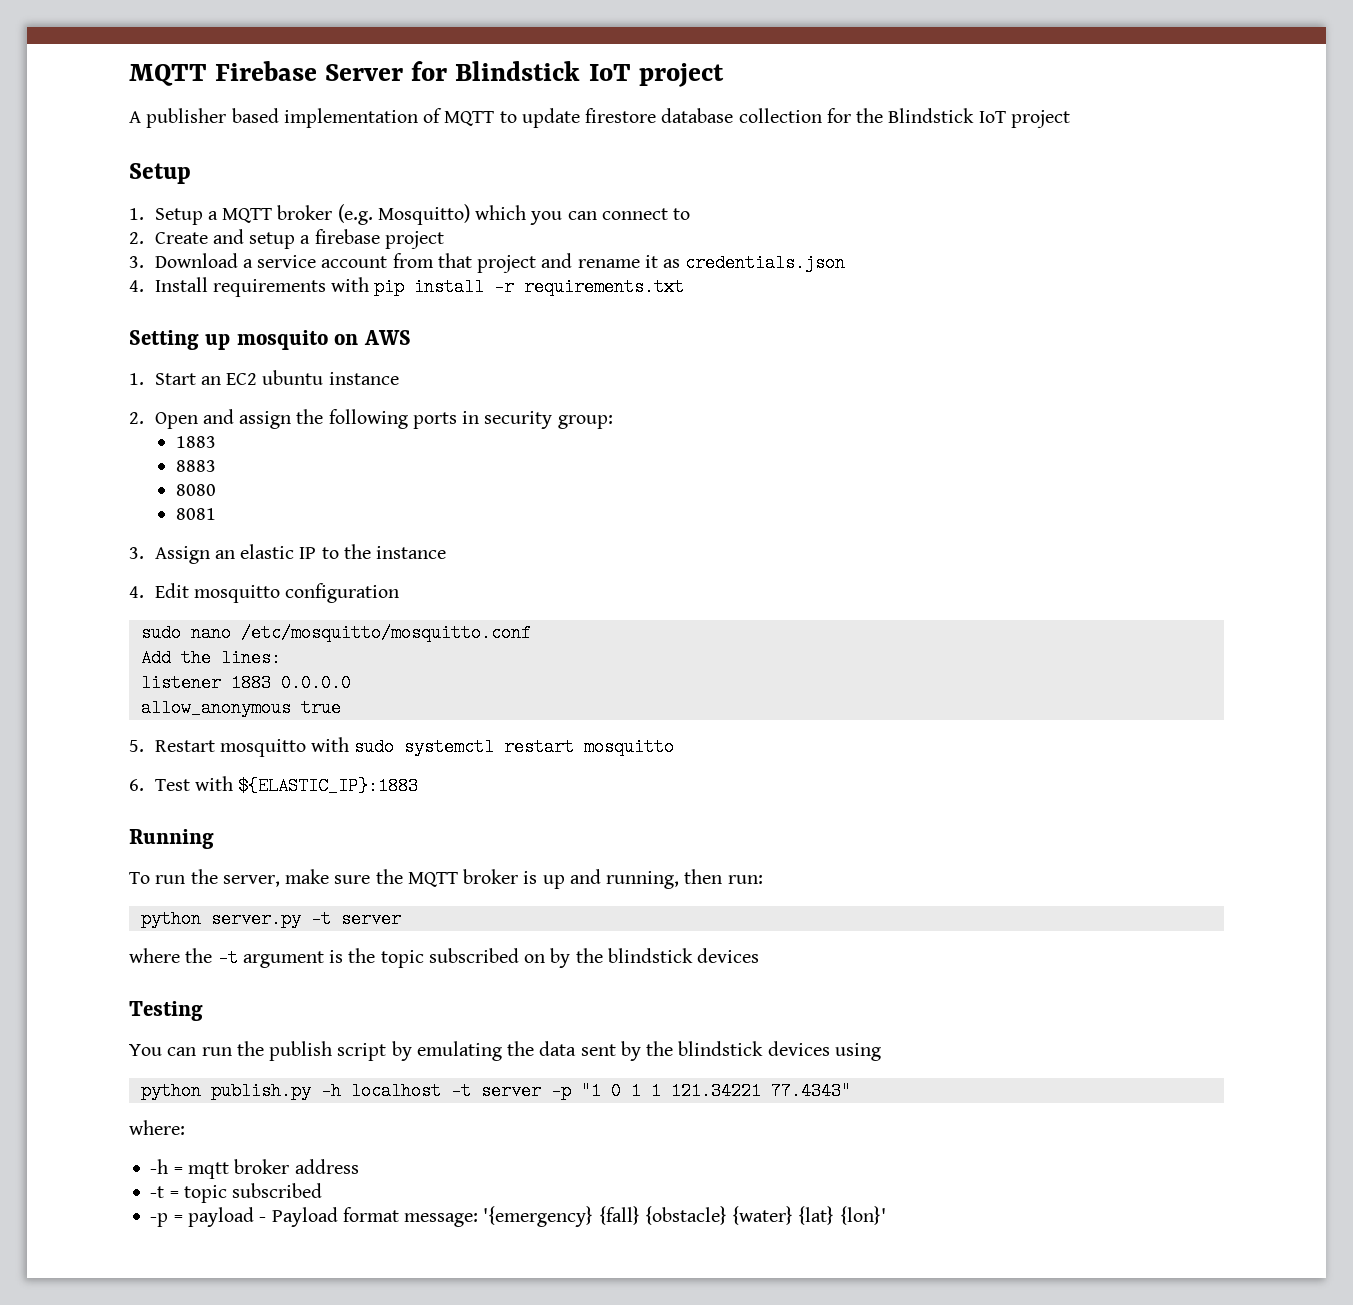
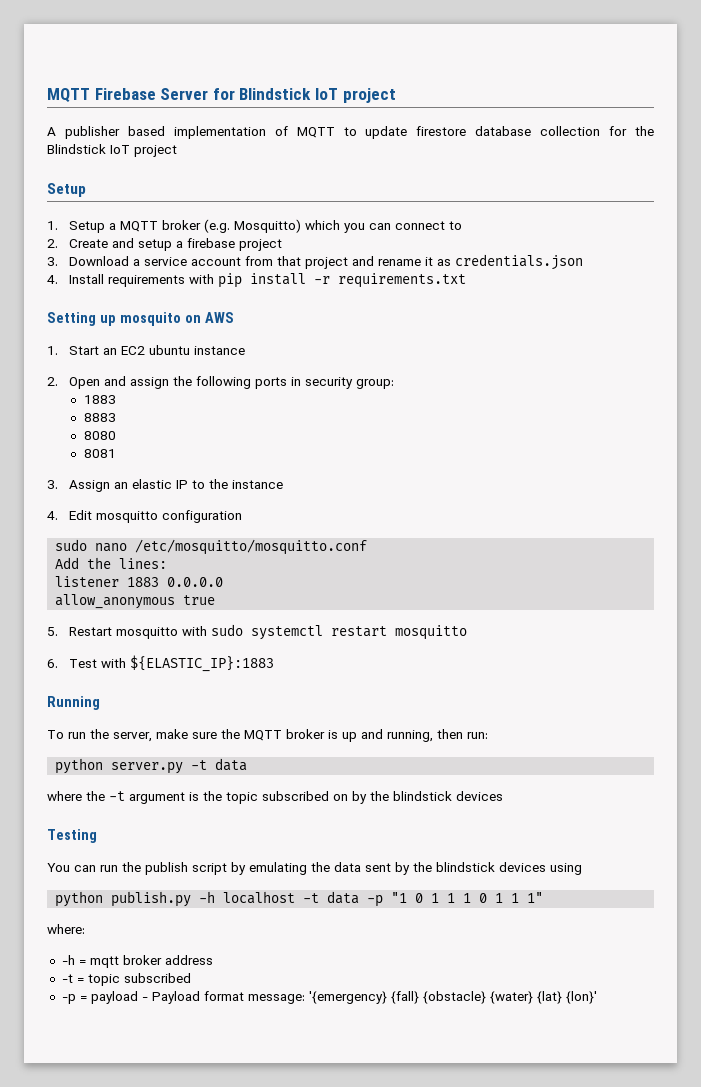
- python server.py -t server
+ python server.py -t data
- python publish.py -h localhost -t server -p "1 0 1 1 121.34221 77.4343"
+ python publish.py -h localhost -t data -p "1 0 1 1 1 0 1 1 1"

